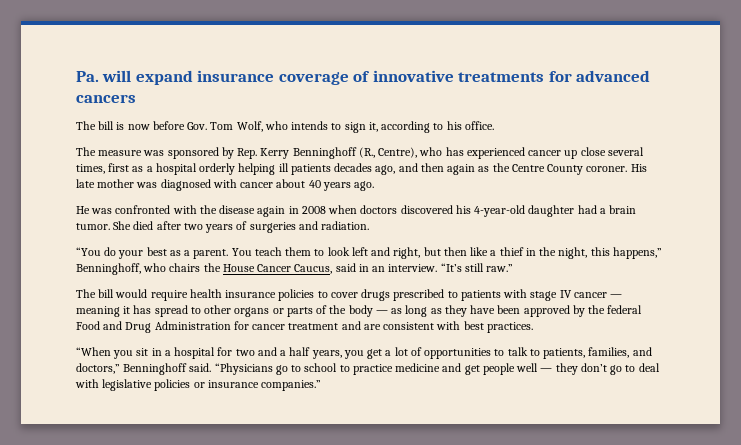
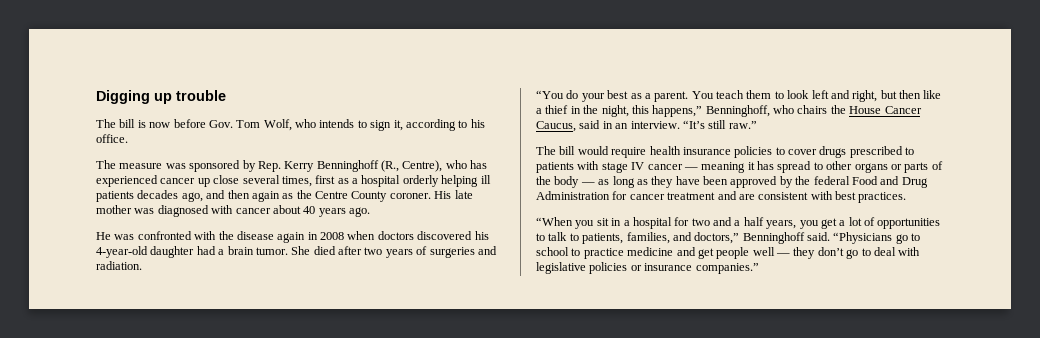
- Pa. will expand insurance coverage of innovative treatments for advanced cancers
+ Digging up trouble

